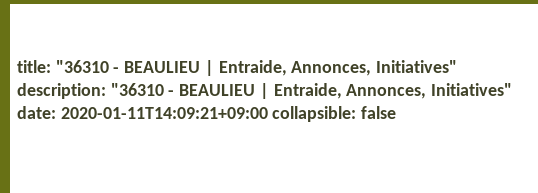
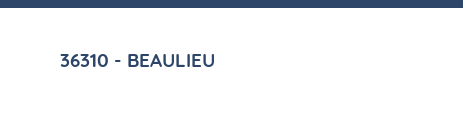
- title: "36310 - BEAULIEU | Entraide, Annonces, Initiatives" description: "36310 - BEAULIEU | Entraide, Annonces, Initiatives" date: 2020-01-11T14:09:21+09:00 collapsible: false
+ 36310 - BEAULIEU

